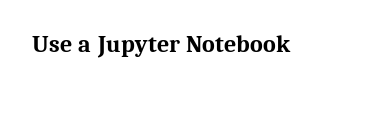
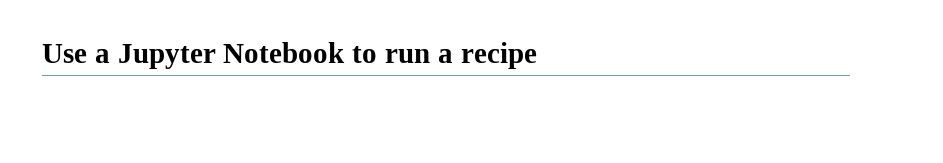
- Use a Jupyter Notebook
+ Use a Jupyter Notebook to run a recipe

